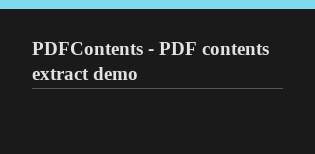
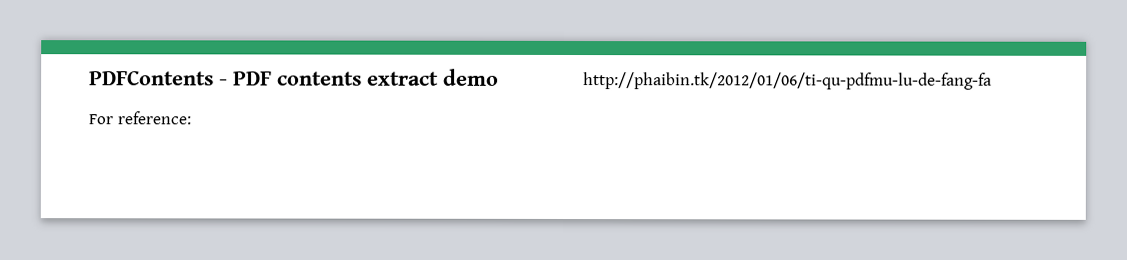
+ For reference: http://phaibin.tk/2012/01/06/ti-qu-pdfmu-lu-de-fang-fa

